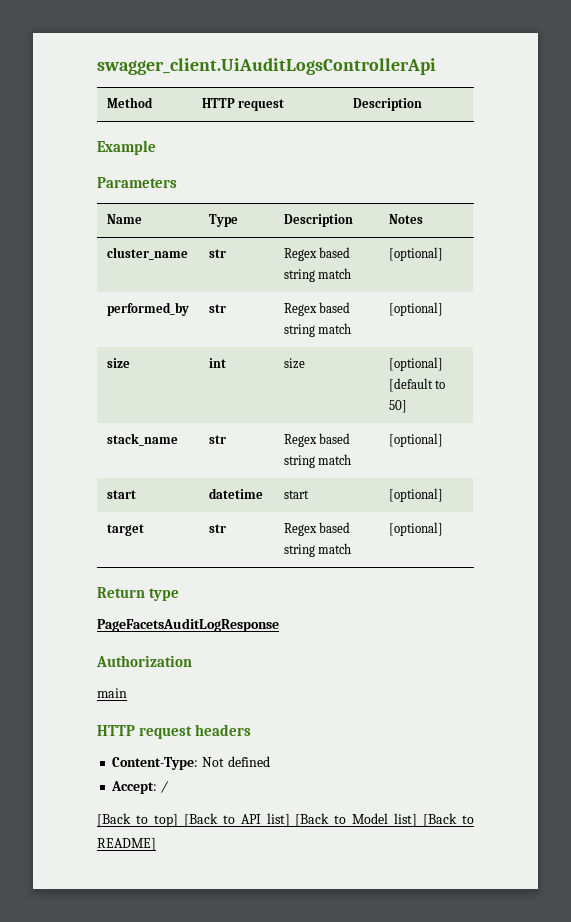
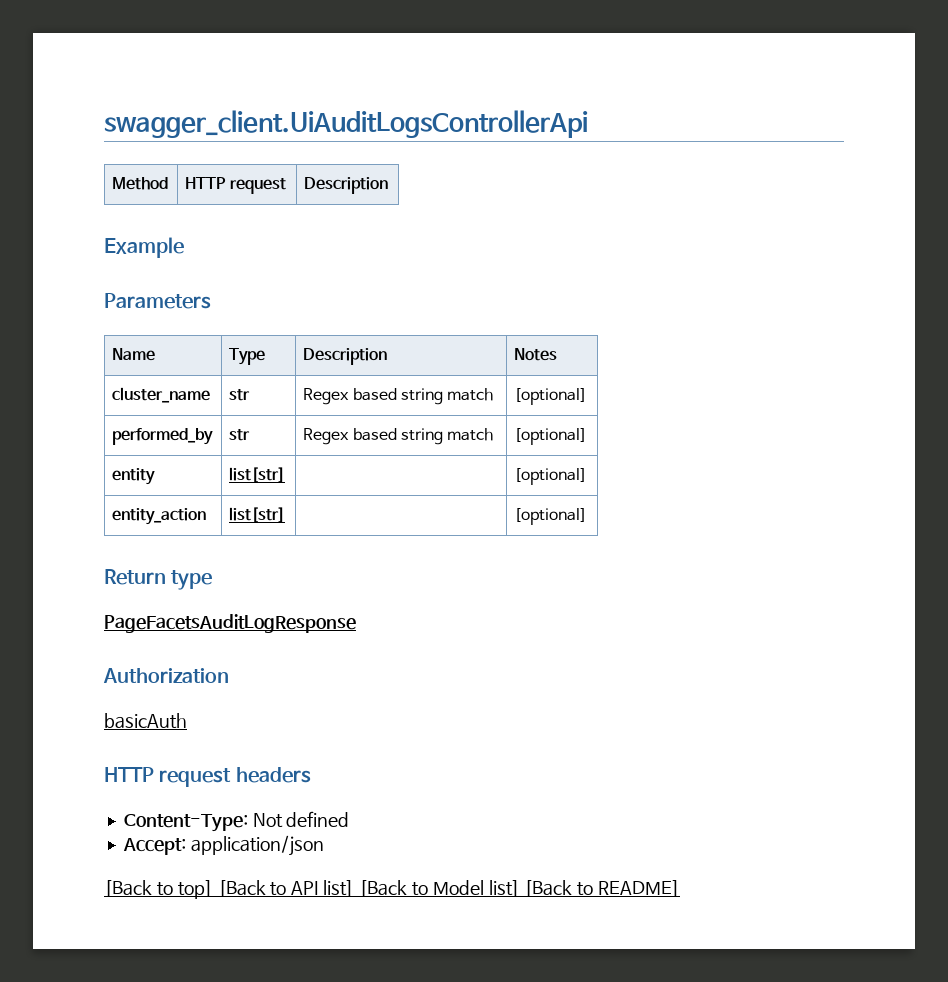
- size | int | size | [optional] [default to 50]
- stack_name | str | Regex based string match | [optional]
- start | datetime | start | [optional]
- target | str | Regex based string match | [optional]
+ entity | list[str] | | [optional]
+ entity_action | list[str] | | [optional]
- main
+ basicAuth
- Accept: /
+ Accept: application/json

